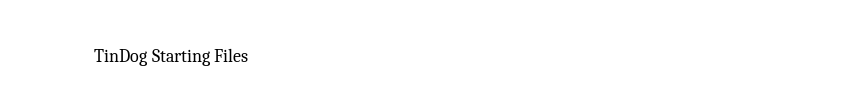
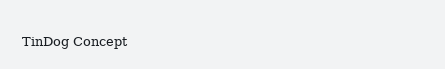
- TinDog Starting Files
+ TinDog Concept

